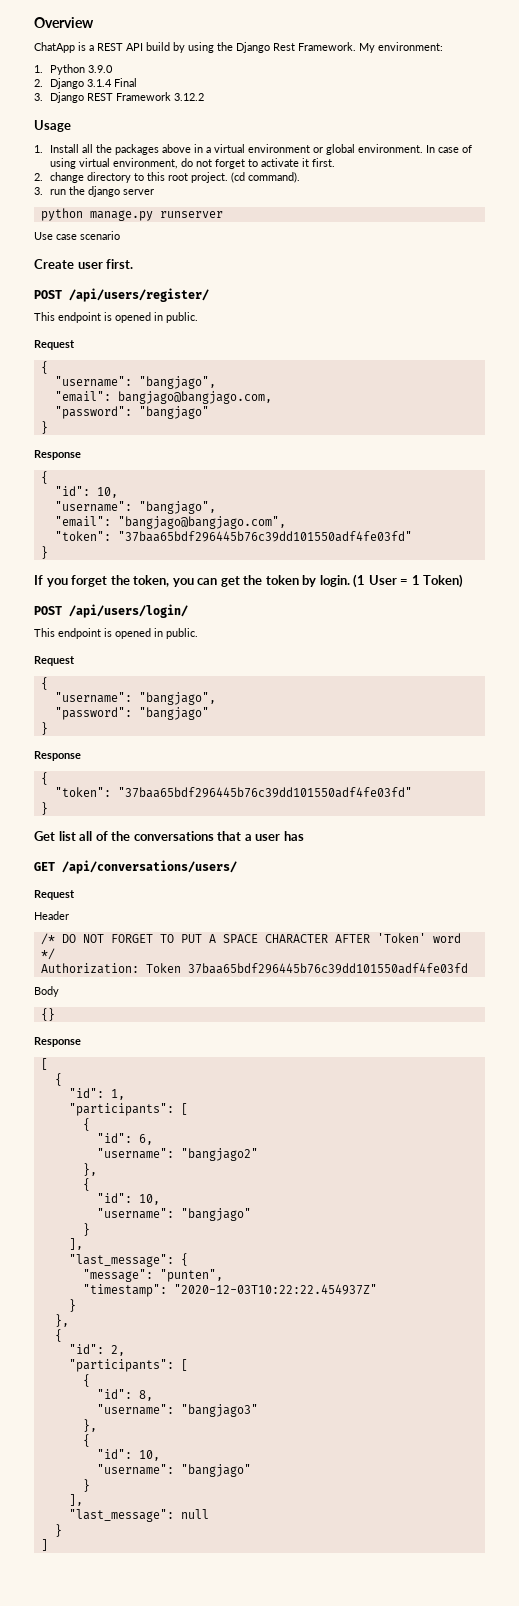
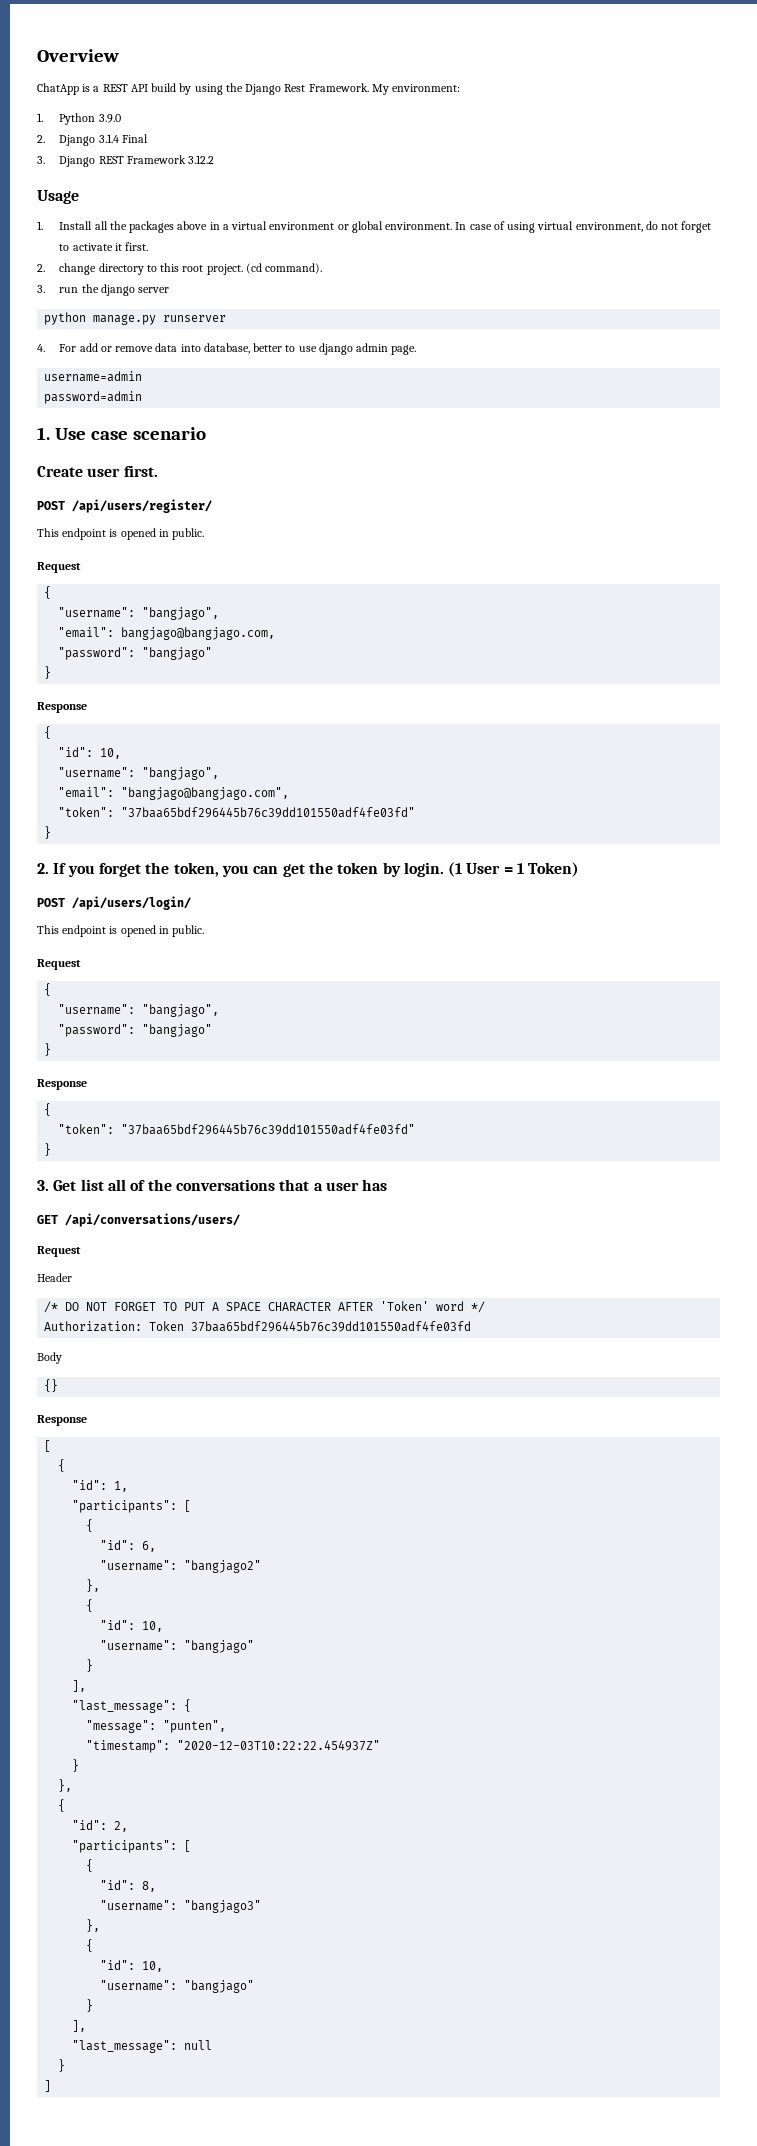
- Use case scenario
+ 4. For add or remove data into database, better to use django admin page.
+ username=admin
+ password=admin
+ 1. Use case scenario
- If you forget the token, you can get the token by login.
+ 2. If you forget the token, you can get the token by login.
- Get list all of the conversations that a user has
+ 3. Get list all of the conversations that a user has

